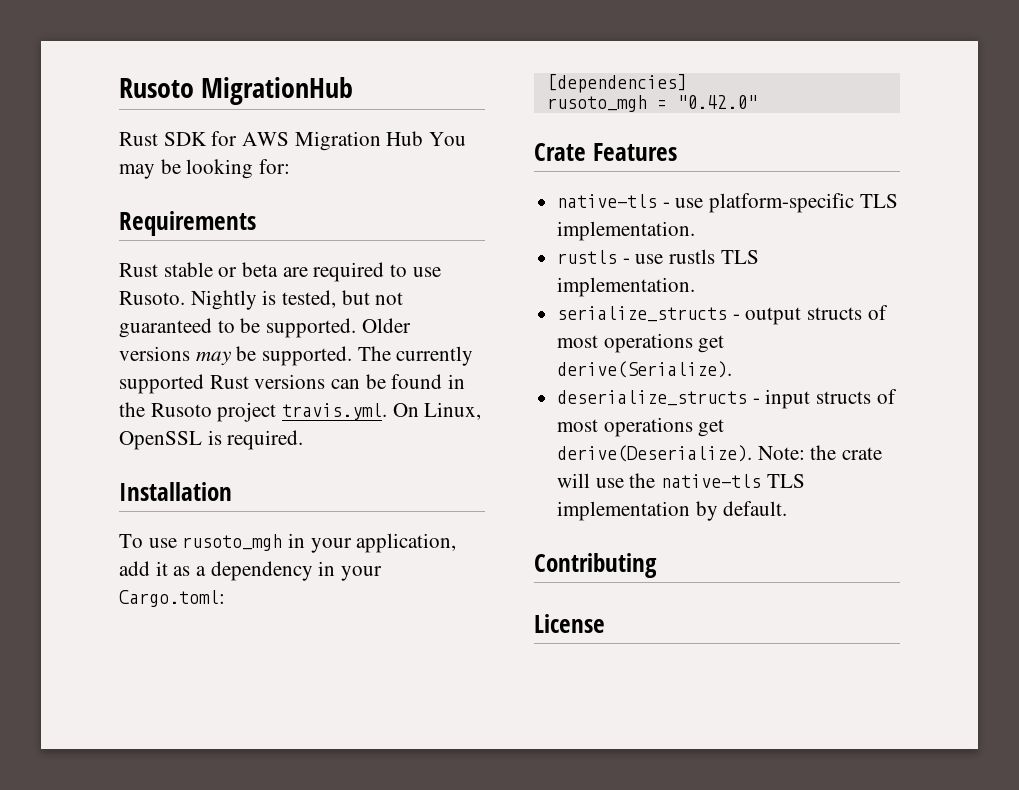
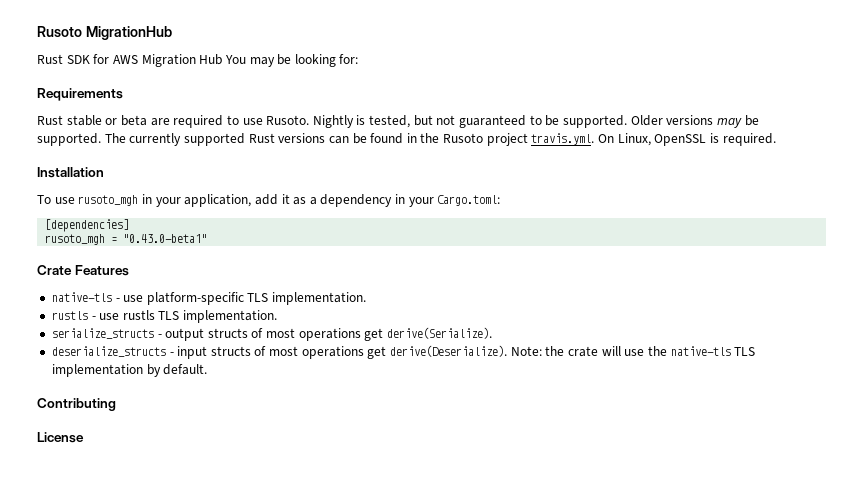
- rusoto_mgh = "0.42.0"
+ rusoto_mgh = "0.43.0-beta1"

